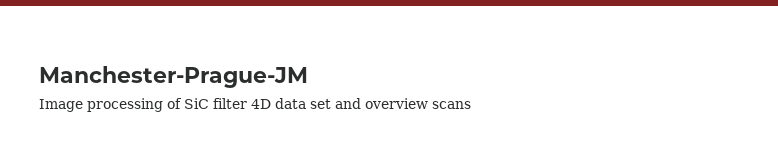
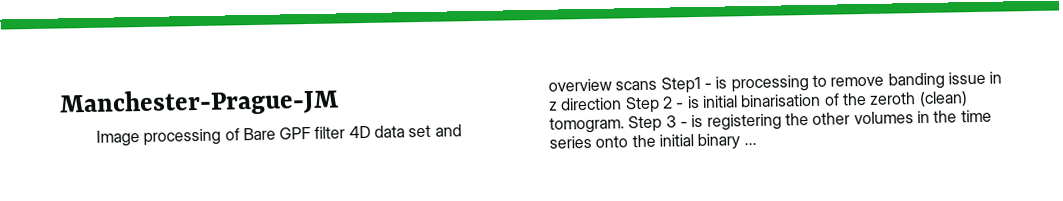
- Image processing of SiC filter 4D data set and overview scans
+ Image processing of Bare GPF filter 4D data set and overview scans Step1 - is processing to remove banding issue in z direction Step 2 - is initial binarisation of the zeroth (clean) tomogram. Step 3 - is registering the other volumes in the time series onto the initial binary ...

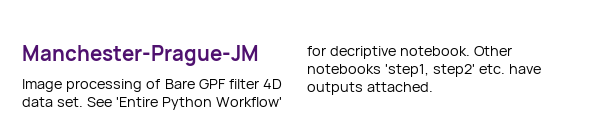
- Image processing of Bare GPF filter 4D data set and overview scans Step1 - is processing to remove banding issue in z direction Step 2 - is initial binarisation of the zeroth (clean) tomogram. Step 3 - is registering the other volumes in the time series onto the initial binary ...
+ Image processing of Bare GPF filter 4D data set. See 'Entire Python Workflow' for decriptive notebook. Other notebooks 'step1, step2' etc. have outputs attached.

